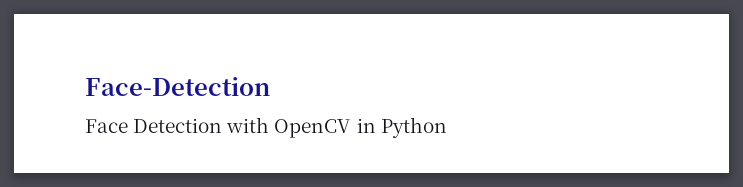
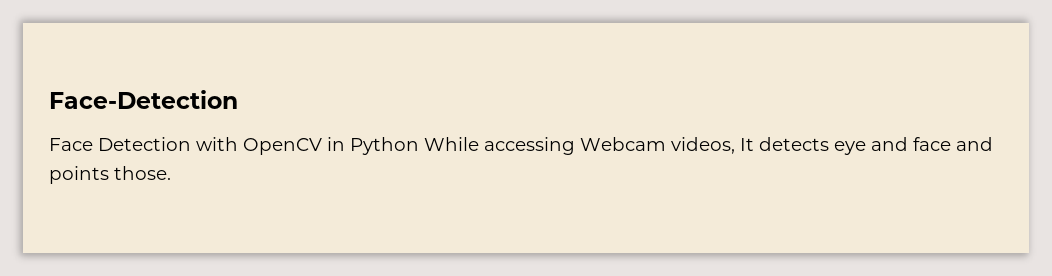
- Face Detection with OpenCV in Python
+ Face Detection with OpenCV in Python While accessing Webcam videos, It detects eye and face and points those.

